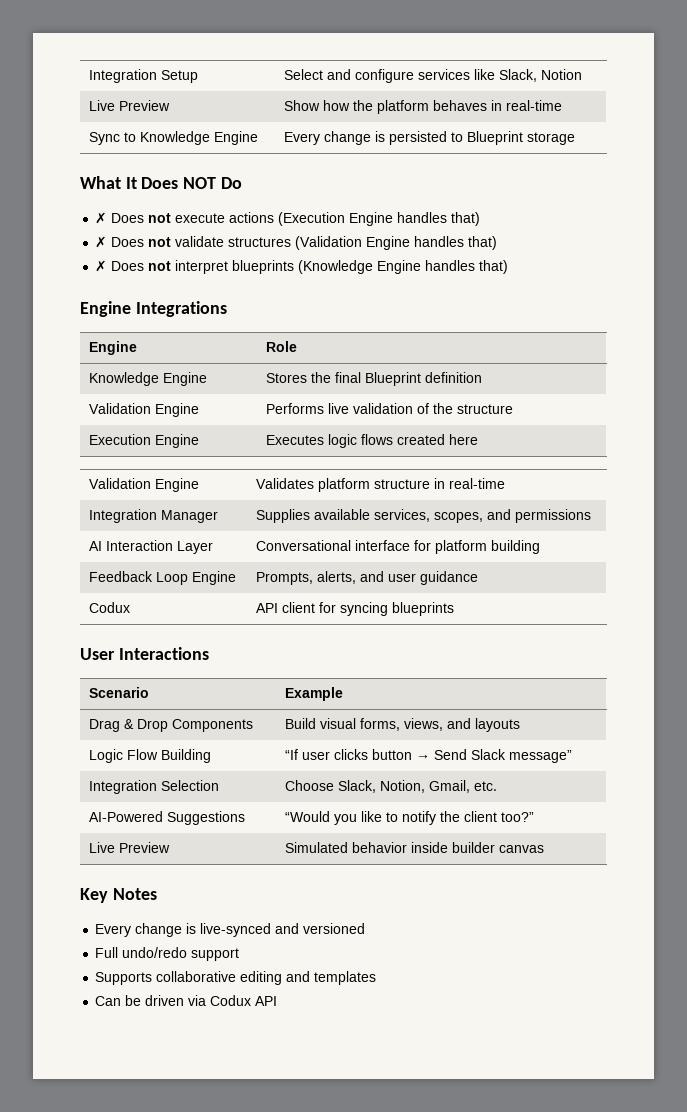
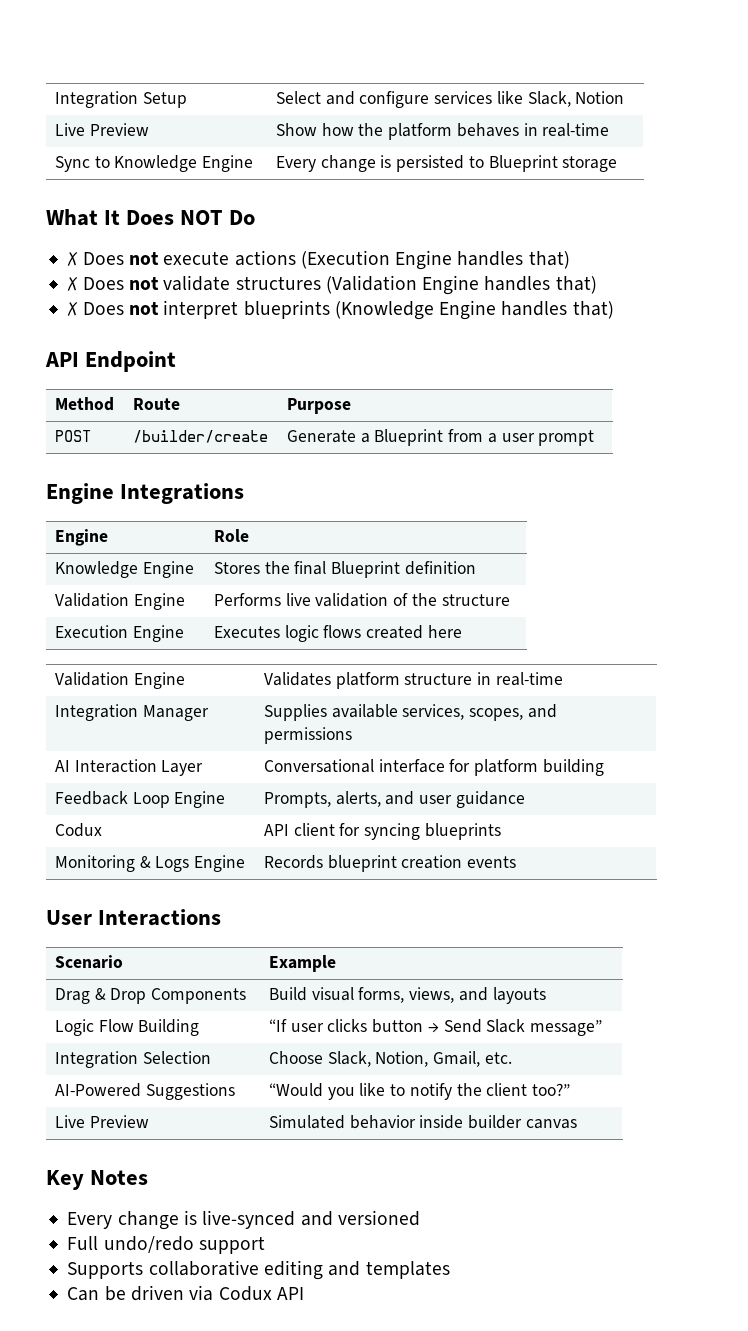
+ API Endpoint
+ Method | Route | Purpose
+ POST | /builder/create | Generate a Blueprint from a user prompt
+ Monitoring & Logs Engine | Records blueprint creation events

